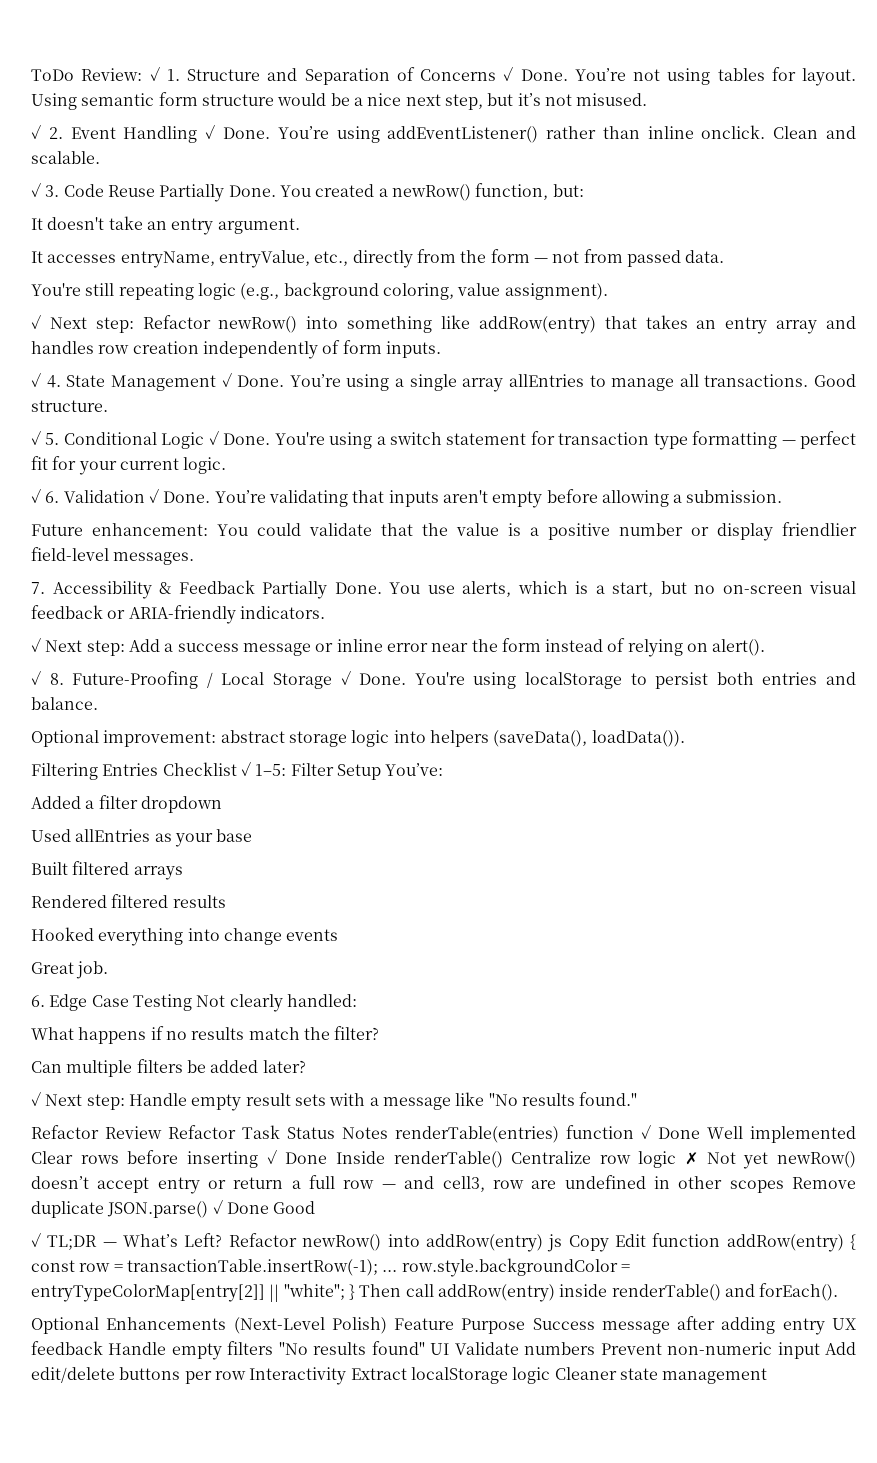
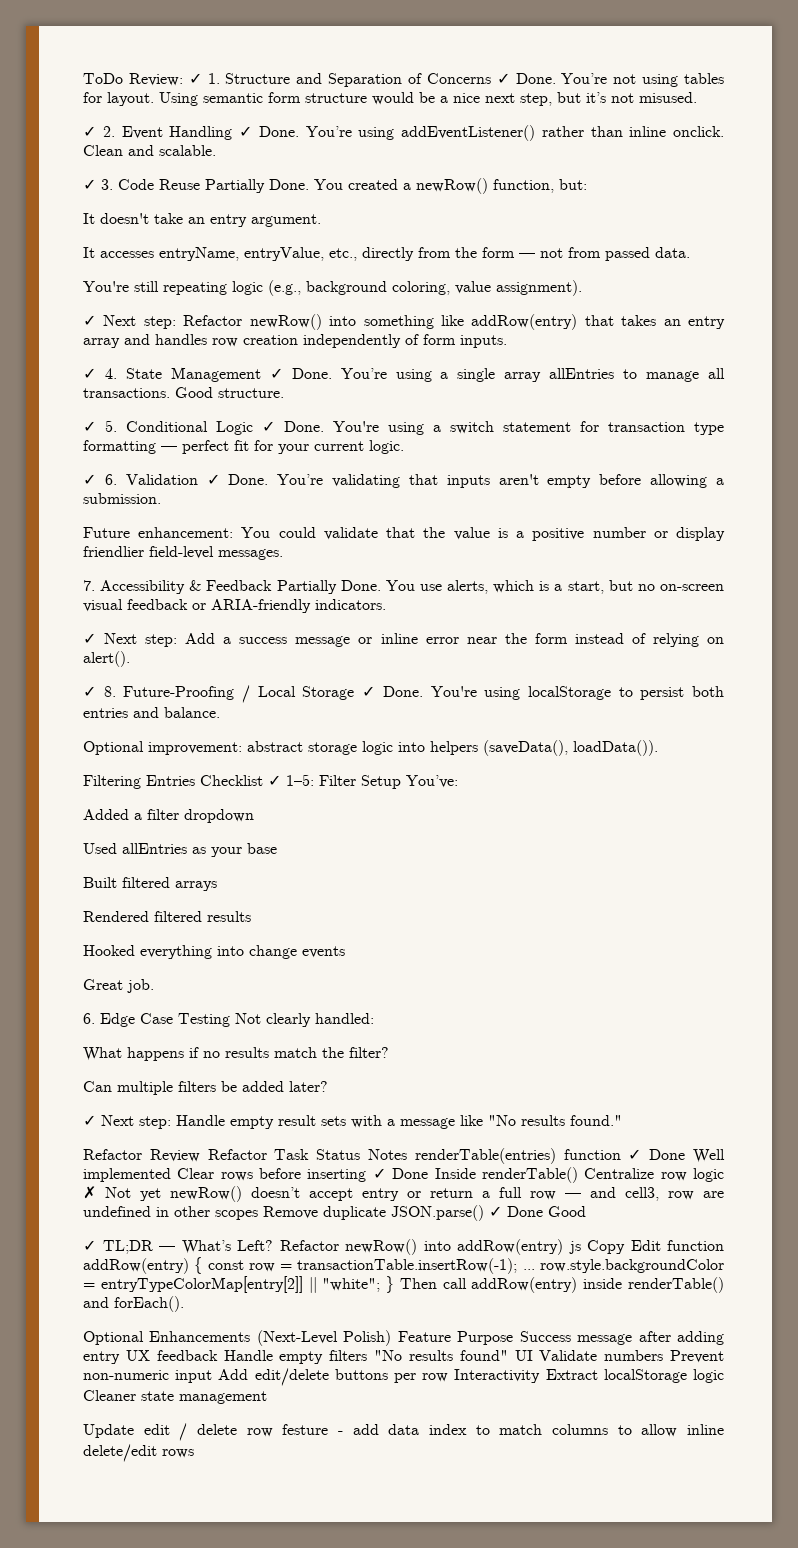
+ Update edit / delete row festure - add data index to match columns to allow inline delete/edit rows

